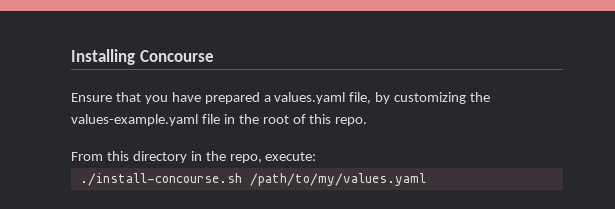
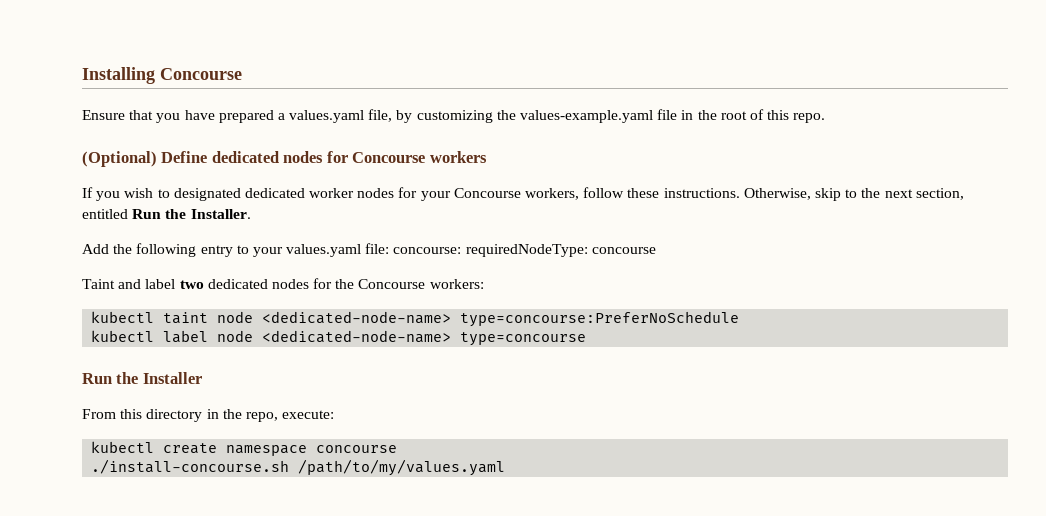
+ (Optional) Define dedicated nodes for Concourse workers
+ If you wish to designated dedicated worker nodes for your Concourse workers, follow these instructions. Otherwise, skip to the next section, entitled Run the Installer.
+ Add the following entry to your values.yaml file: concourse: requiredNodeType: concourse
+ Taint and label two dedicated nodes for the Concourse workers:
+ kubectl taint node <dedicated-node-name> type=concourse:PreferNoSchedule
+ kubectl label node <dedicated-node-name> type=concourse
+ Run the Installer
+ kubectl create namespace concourse

